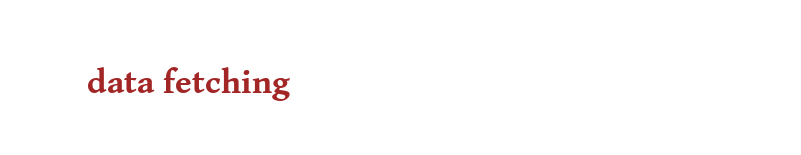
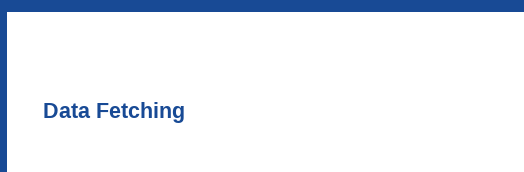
- data fetching
+ Data Fetching

